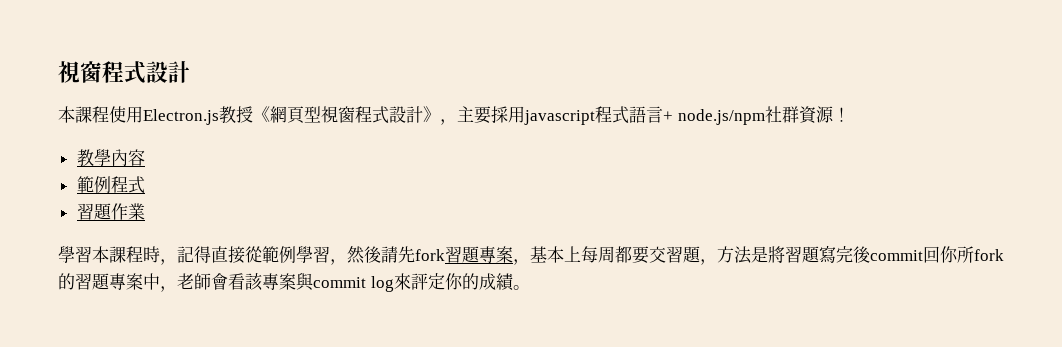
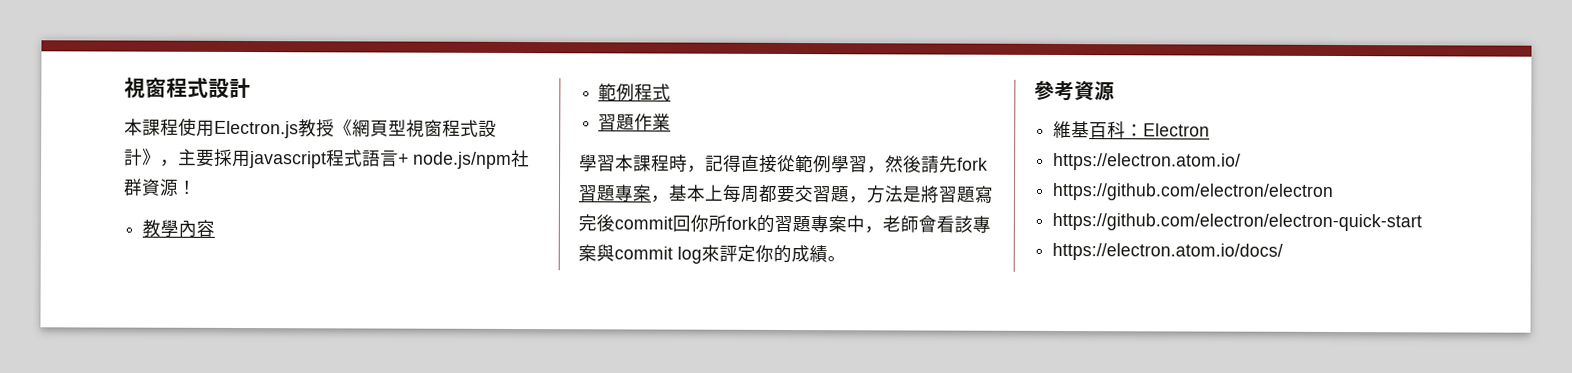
+ 參考資源
+ 維基百科：Electron
+ https://electron.atom.io/
+ https://github.com/electron/electron
+ https://github.com/electron/electron-quick-start
+ https://electron.atom.io/docs/

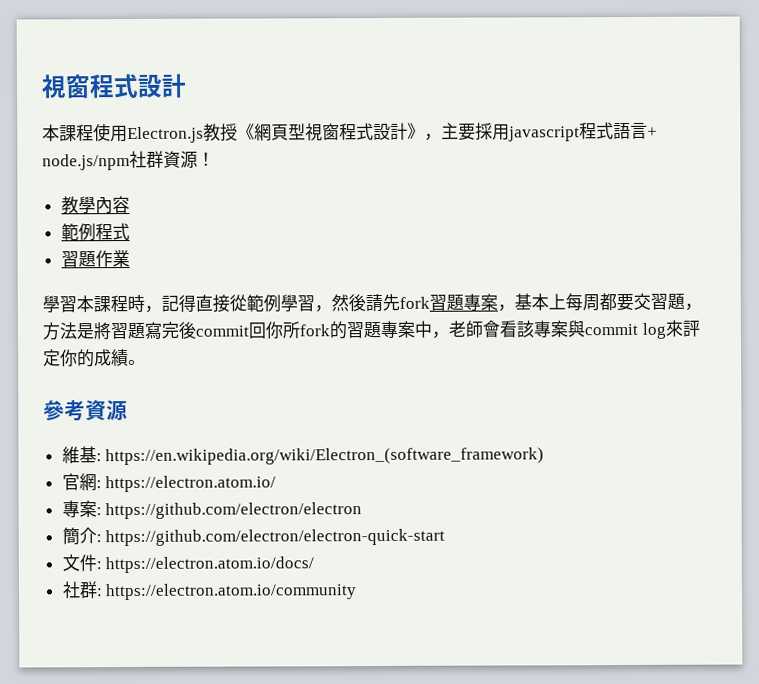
- 維基百科：Electron
- https://electron.atom.io/
+ 維基: https://en.wikipedia.org/wiki/Electron_(software_framework)
+ 官網: https://electron.atom.io/
- https://github.com/electron/electron
+ 專案: https://github.com/electron/electron
- https://github.com/electron/electron-quick-start
+ 簡介: https://github.com/electron/electron-quick-start
- https://electron.atom.io/docs/
+ 文件: https://electron.atom.io/docs/
+ 社群: https://electron.atom.io/community

